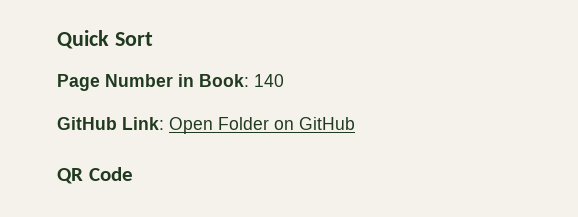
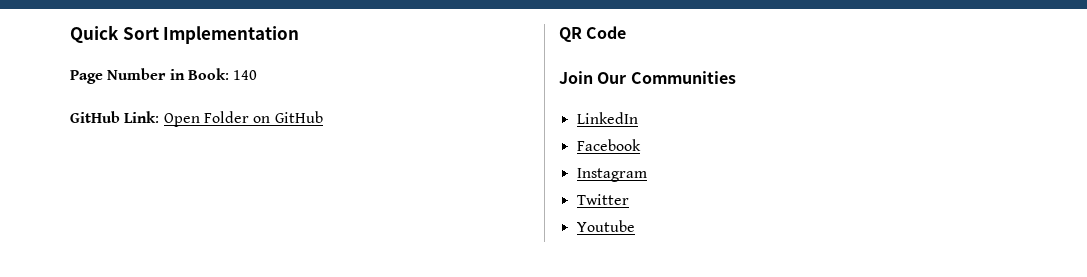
- Quick Sort
+ Quick Sort Implementation
+ Join Our Communities
+ LinkedIn
+ Facebook
+ Instagram
+ Twitter
+ Youtube

